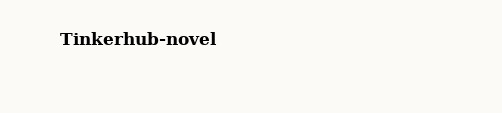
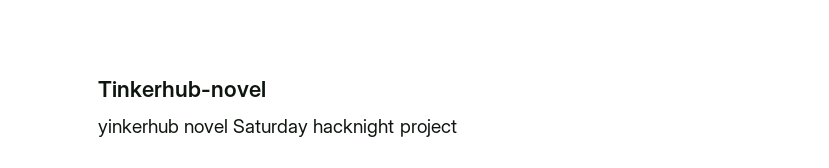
+ yinkerhub novel Saturday hacknight project

